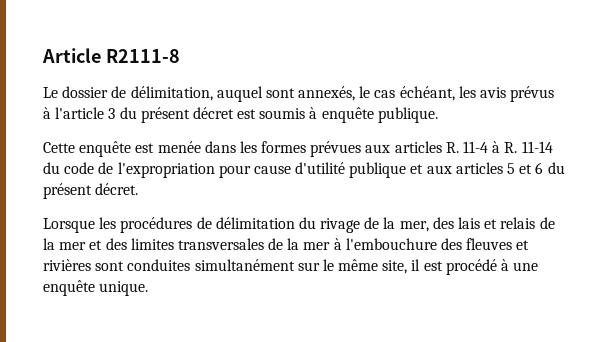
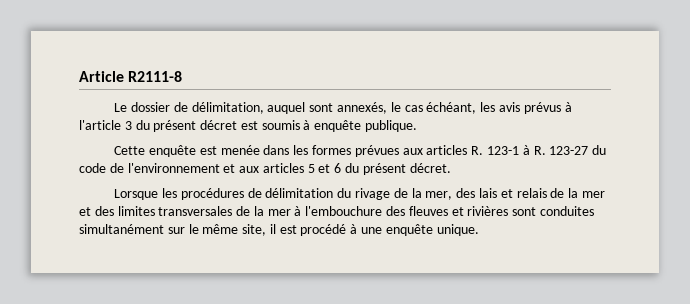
- Cette enquête est menée dans les formes prévues aux articles R. 11-4 à R. 11-14 du code de l'expropriation pour cause d'utilité publique et aux articles 5 et 6 du présent décret.
+ Cette enquête est menée dans les formes prévues aux articles R. 123-1 à R. 123-27 du code de l'environnement et aux articles 5 et 6 du présent décret.

